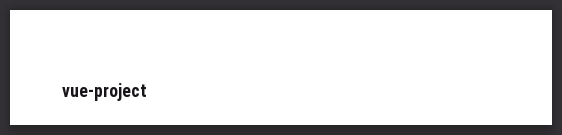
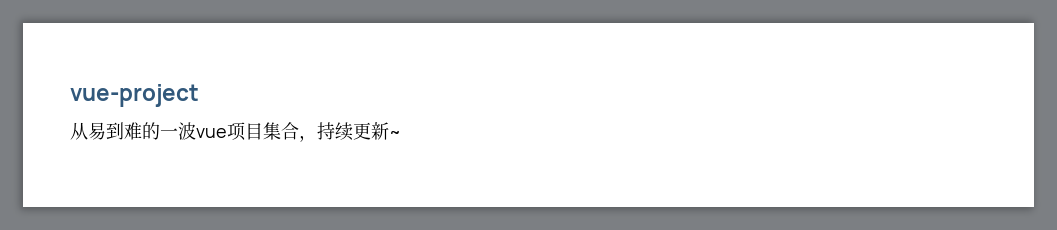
+ 从易到难的一波vue项目集合，持续更新~

